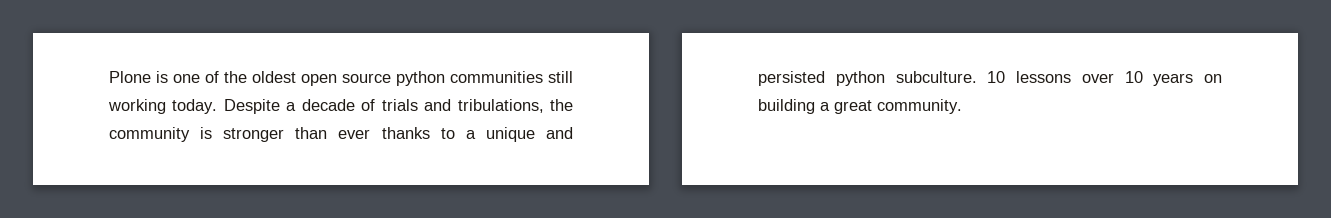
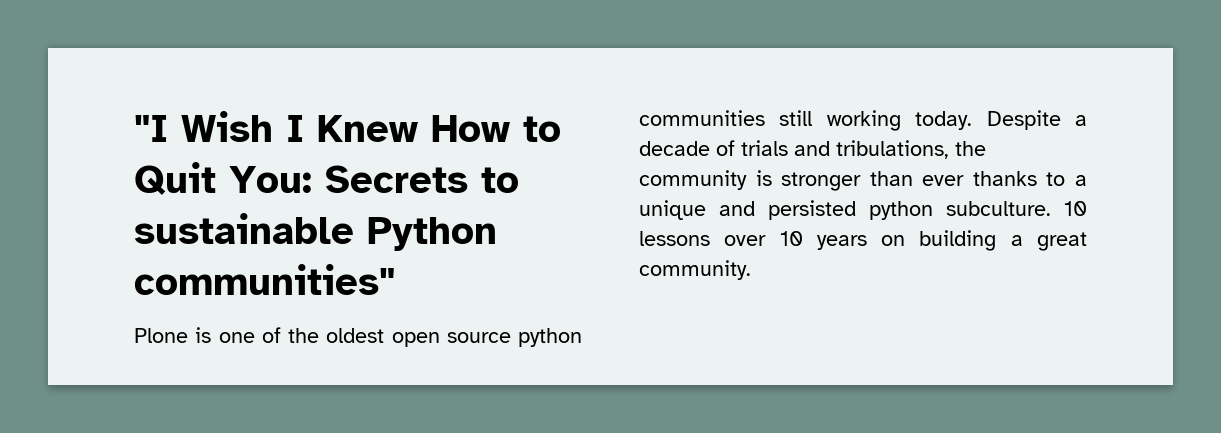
+ "I Wish I Knew How to Quit You: Secrets to sustainable Python communities"

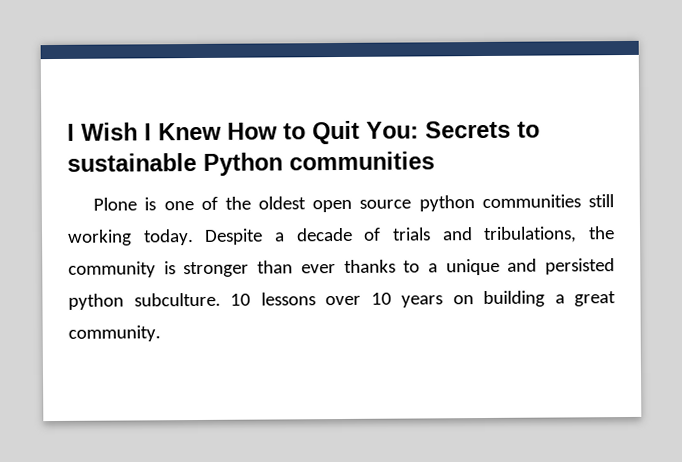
- "I Wish I Knew How to Quit You: Secrets to sustainable Python communities"
+ I Wish I Knew How to Quit You: Secrets to sustainable Python communities

